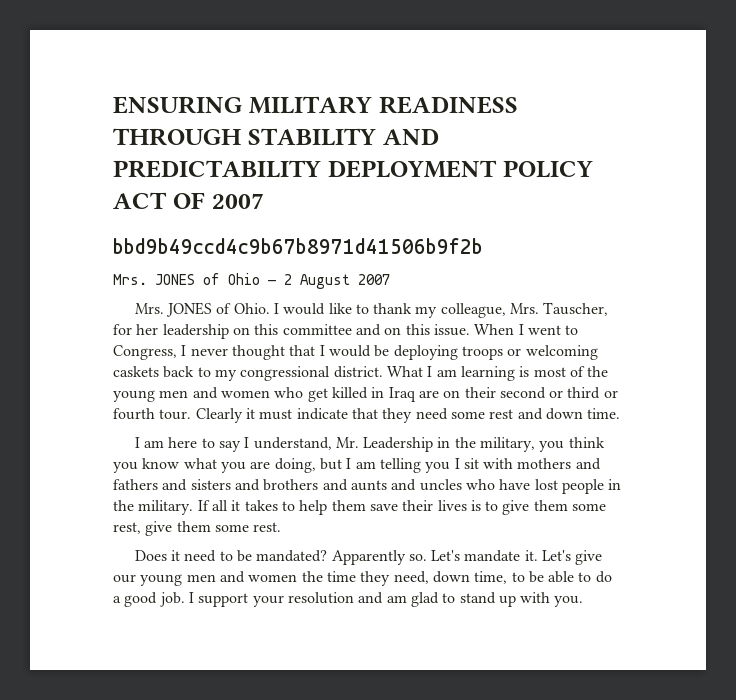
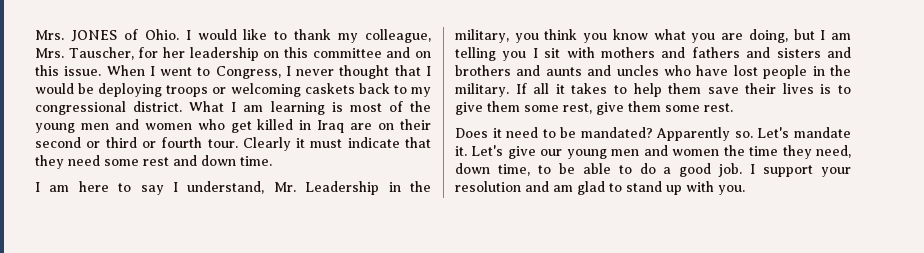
- ENSURING MILITARY READINESS THROUGH STABILITY AND PREDICTABILITY DEPLOYMENT POLICY ACT OF 2007
- bbd9b49ccd4c9b67b8971d41506b9f2b
- Mrs. JONES of Ohio — 2 August 2007

